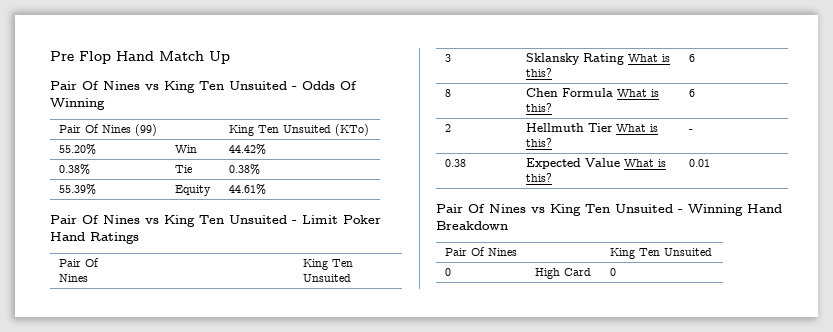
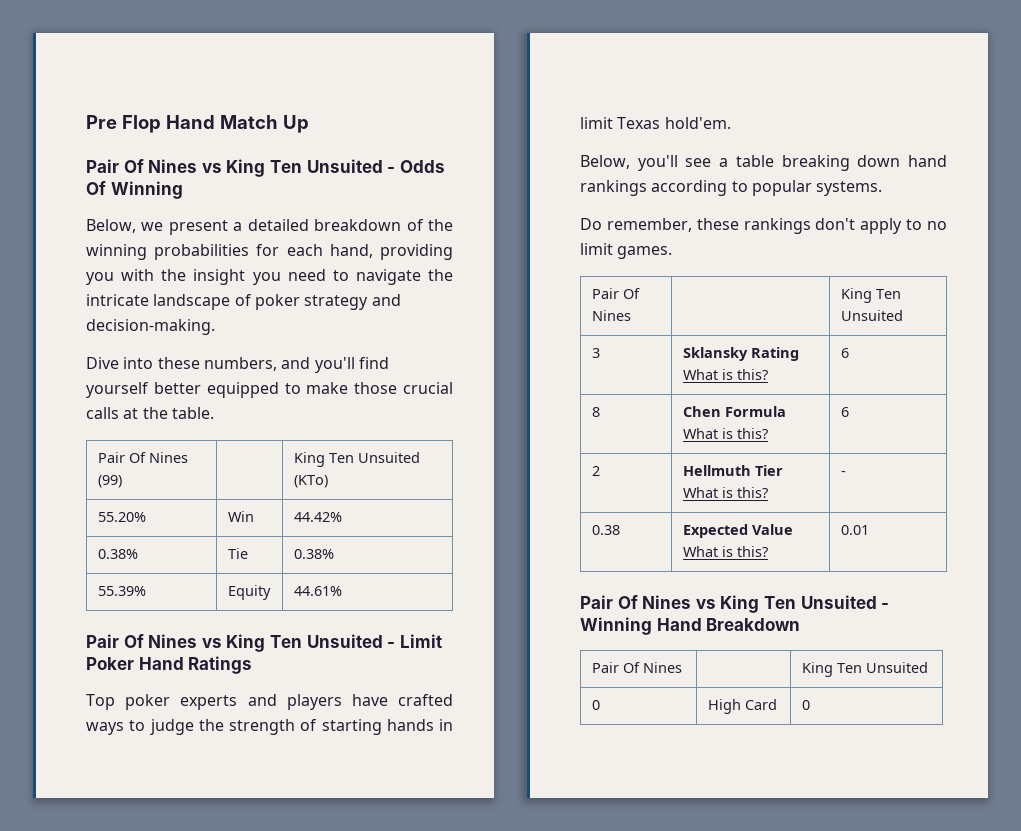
+ Below, we present a detailed breakdown of the winning probabilities for each hand, providing you with the insight you need to navigate the intricate landscape of poker strategy and decision-making.
+ Dive into these numbers, and you'll find yourself better equipped to make those crucial calls at the table.
+ Top poker experts and players have crafted ways to judge the strength of starting hands in limit Texas hold'em.
+ Below, you'll see a table breaking down hand rankings according to popular systems.
+ Do remember, these rankings don't apply to no limit games.

